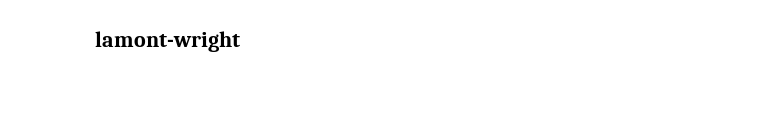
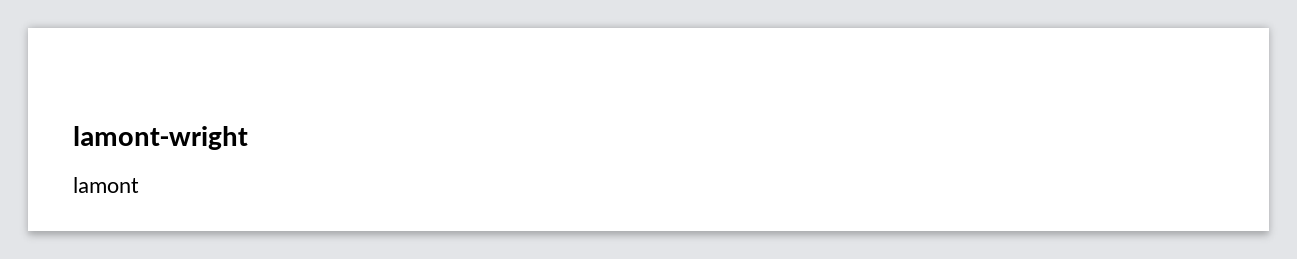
+ lamont

